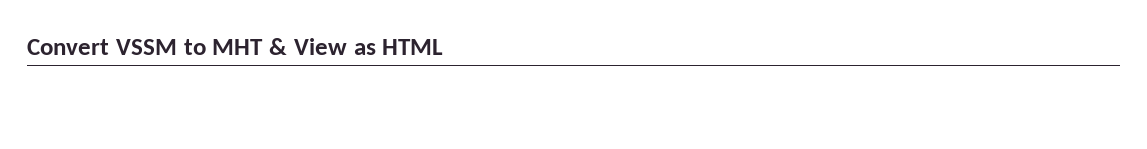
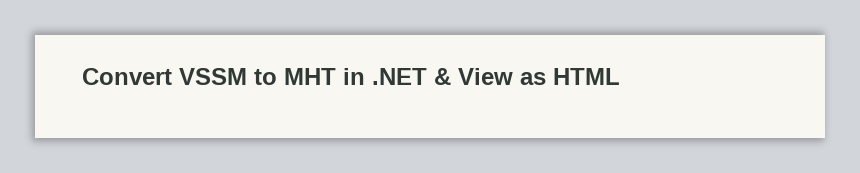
- Convert VSSM to MHT & View as HTML
+ Convert VSSM to MHT in .NET & View as HTML

